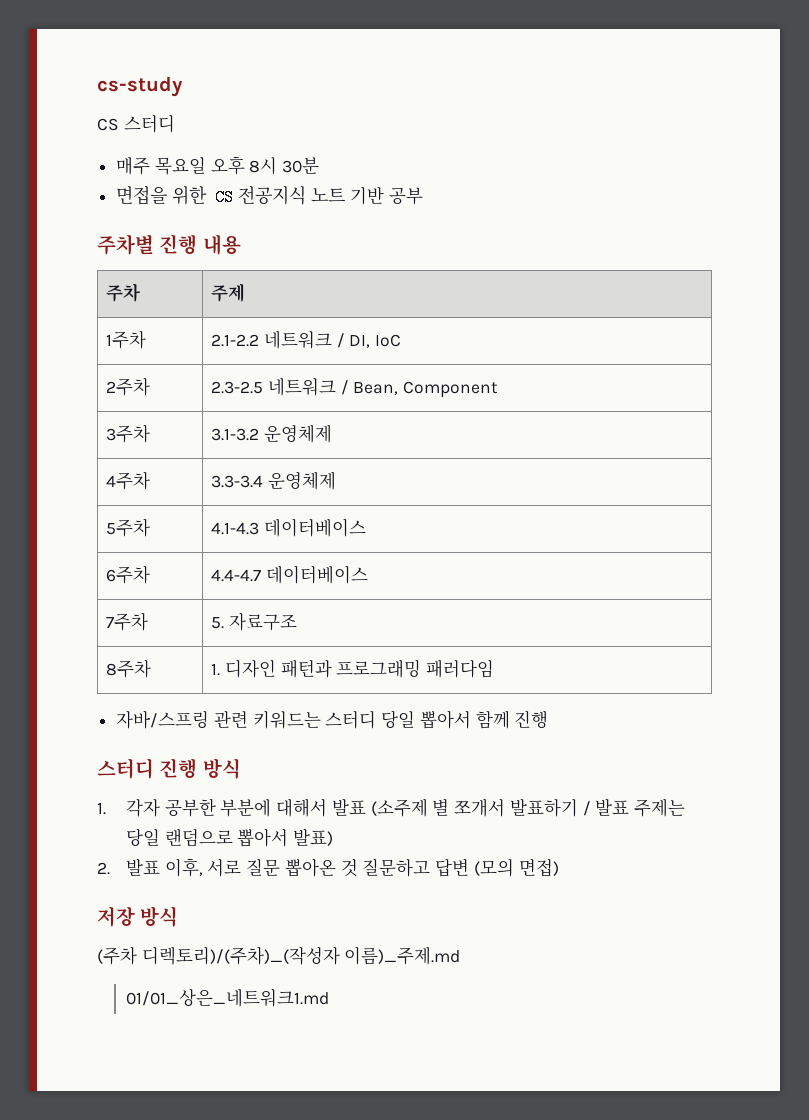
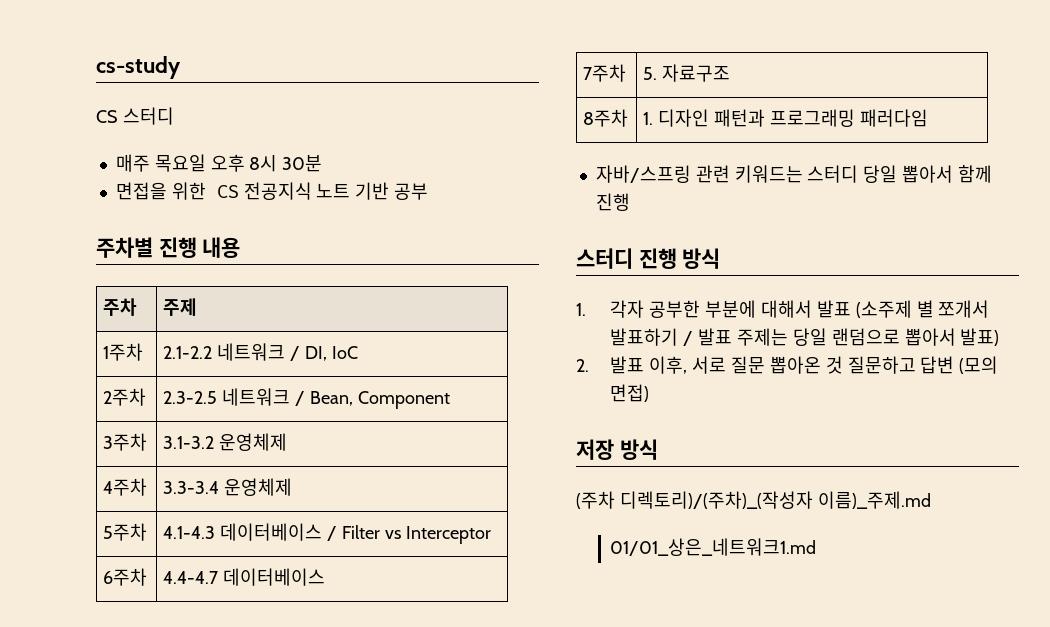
- 5주차 | 4.1-4.3 데이터베이스
+ 5주차 | 4.1-4.3 데이터베이스 / Filter vs Interceptor

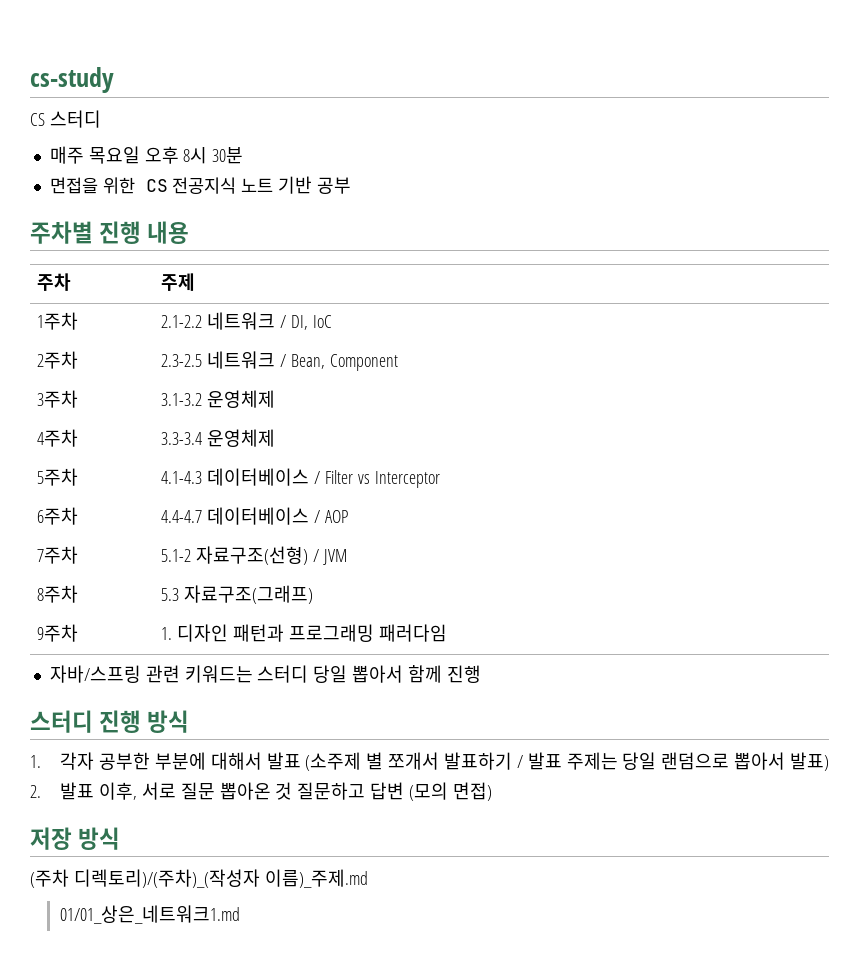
- 6주차 | 4.4-4.7 데이터베이스
+ 6주차 | 4.4-4.7 데이터베이스 / AOP
- 7주차 | 5. 자료구조
- 8주차 | 1. 디자인 패턴과 프로그래밍 패러다임
+ 7주차 | 5.1-2 자료구조(선형) / JVM
+ 8주차 | 5.3 자료구조(그래프)
+ 9주차 | 1. 디자인 패턴과 프로그래밍 패러다임

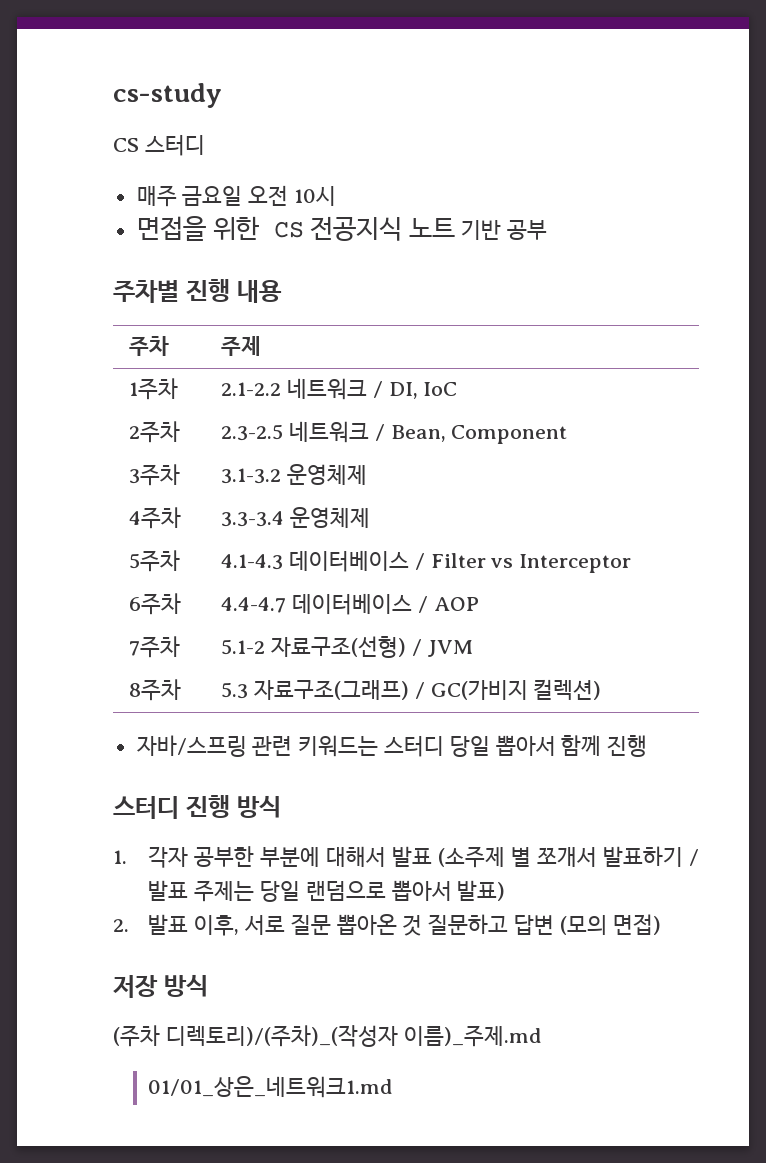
- 매주 목요일 오후 8시 30분
+ 매주 금요일 오전 10시
- 8주차 | 5.3 자료구조(그래프)
- 9주차 | 1. 디자인 패턴과 프로그래밍 패러다임
+ 8주차 | 5.3 자료구조(그래프) / GC(가비지 컬렉션)

